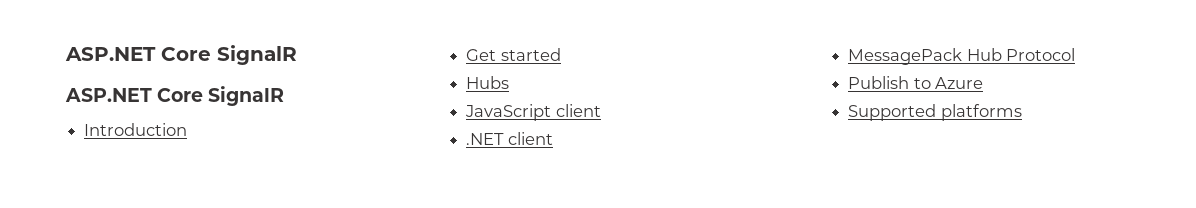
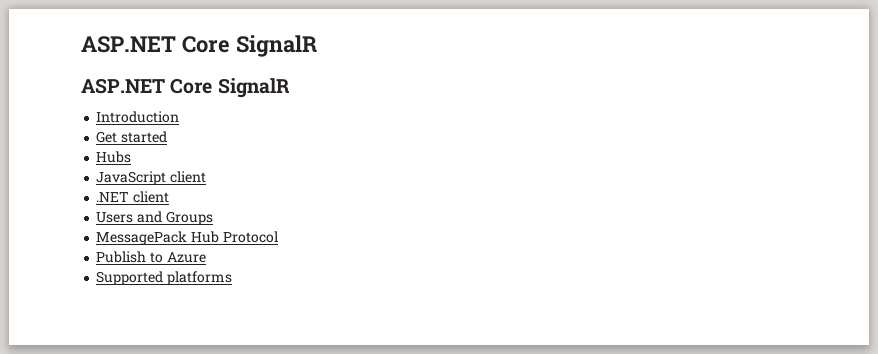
+ Users and Groups

